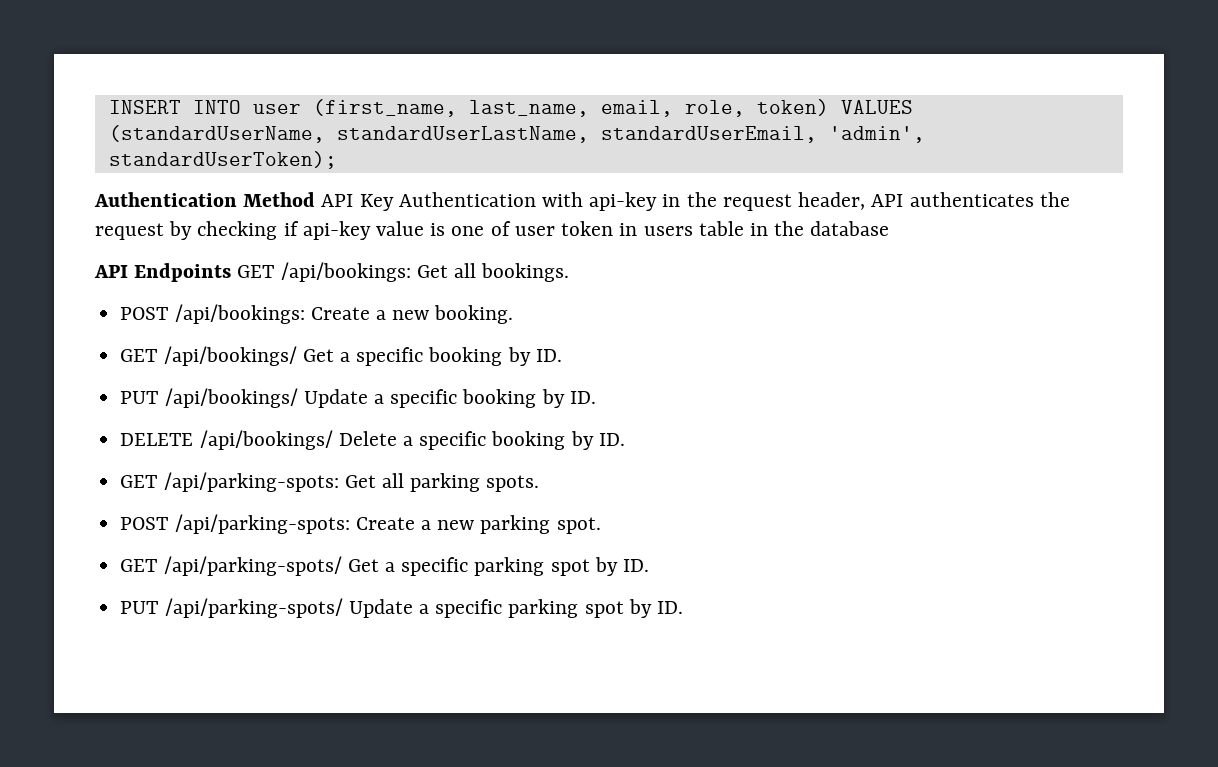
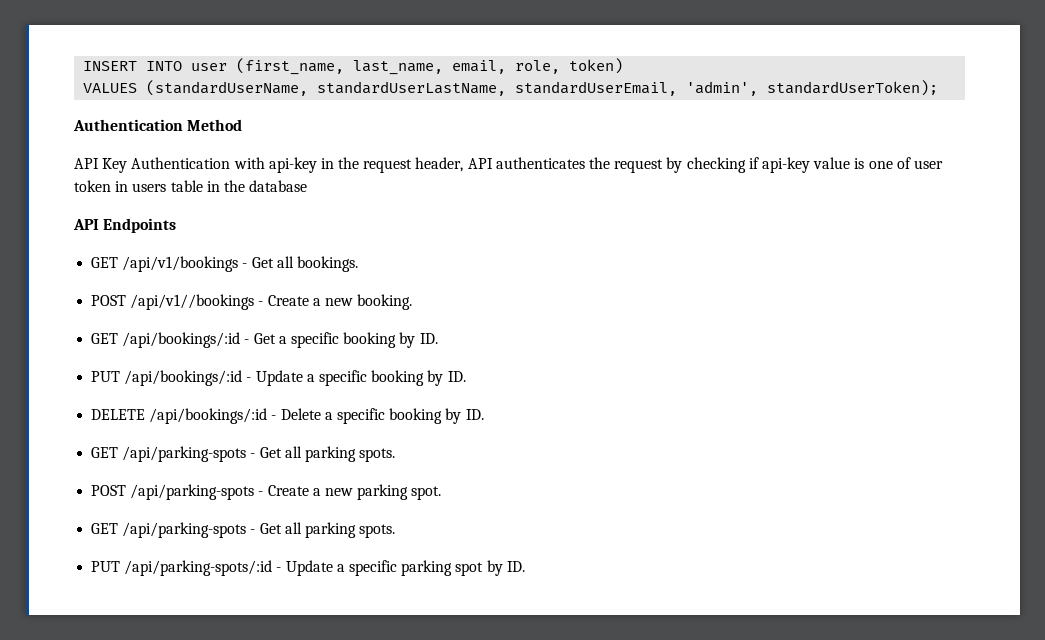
- INSERT INTO user (first_name, last_name, email, role, token) VALUES (standardUserName, standardUserLastName, standardUserEmail, 'admin', standardUserToken);
+ INSERT INTO user (first_name, last_name, email, role, token)
+ VALUES (standardUserName, standardUserLastName, standardUserEmail, 'admin', standardUserToken);
- Authentication Method API Key Authentication with api-key in the request header, API authenticates the request by checking if api-key value is one of user token in users table in the database
+ Authentication Method
+ API Key Authentication with api-key in the request header, API authenticates the request by checking if api-key value is one of user token in users table in the database
- API Endpoints GET /api/bookings: Get all bookings.
+ API Endpoints
+ GET /api/v1/bookings - Get all bookings.
- POST /api/bookings: Create a new booking.
+ POST /api/v1//bookings - Create a new booking.
- GET /api/bookings/ Get a specific booking by ID.
+ GET /api/bookings/:id - Get a specific booking by ID.
- PUT /api/bookings/ Update a specific booking by ID.
+ PUT /api/bookings/:id - Update a specific booking by ID.
- DELETE /api/bookings/ Delete a specific booking by ID.
- GET /api/parking-spots: Get all parking spots.
+ DELETE /api/bookings/:id - Delete a specific booking by ID.
+ GET /api/parking-spots - Get all parking spots.
- POST /api/parking-spots: Create a new parking spot.
- GET /api/parking-spots/ Get a specific parking spot by ID.
- PUT /api/parking-spots/ Update a specific parking spot by ID.
+ POST /api/parking-spots - Create a new parking spot.
+ GET /api/parking-spots - Get all parking spots.
+ PUT /api/parking-spots/:id - Update a specific parking spot by ID.

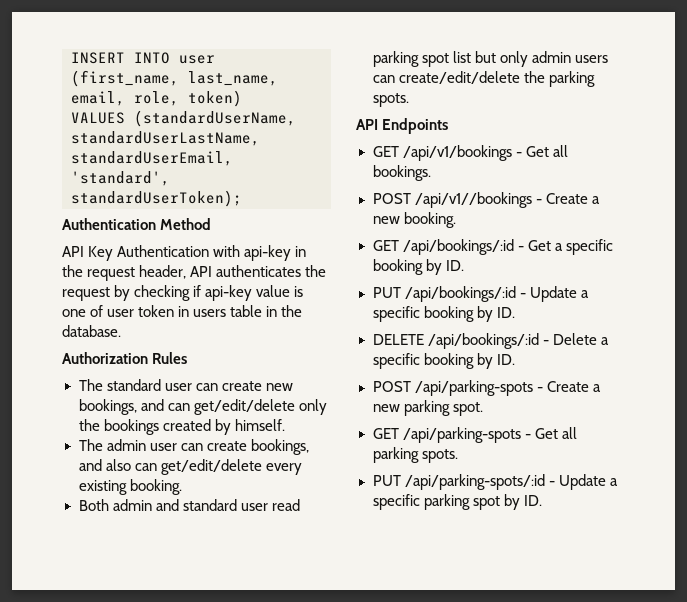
- VALUES (standardUserName, standardUserLastName, standardUserEmail, 'admin', standardUserToken);
+ VALUES (standardUserName, standardUserLastName, standardUserEmail, 'standard', standardUserToken);
- API Key Authentication with api-key in the request header, API authenticates the request by checking if api-key value is one of user token in users table in the database
+ API Key Authentication with api-key in the request header, API authenticates the request by checking if api-key value is one of user token in users table in the database.
+ Authorization Rules
+ The standard user can create new bookings, and can get/edit/delete only the bookings created by himself.
+ The admin user can create bookings, and also can get/edit/delete every existing booking.
+ Both admin and standard user read parking spot list but only admin users can create/edit/delete the parking spots.
  DELETE /api/bookings/:id - Delete a specific booking by ID.
- GET /api/parking-spots - Get all parking spots.

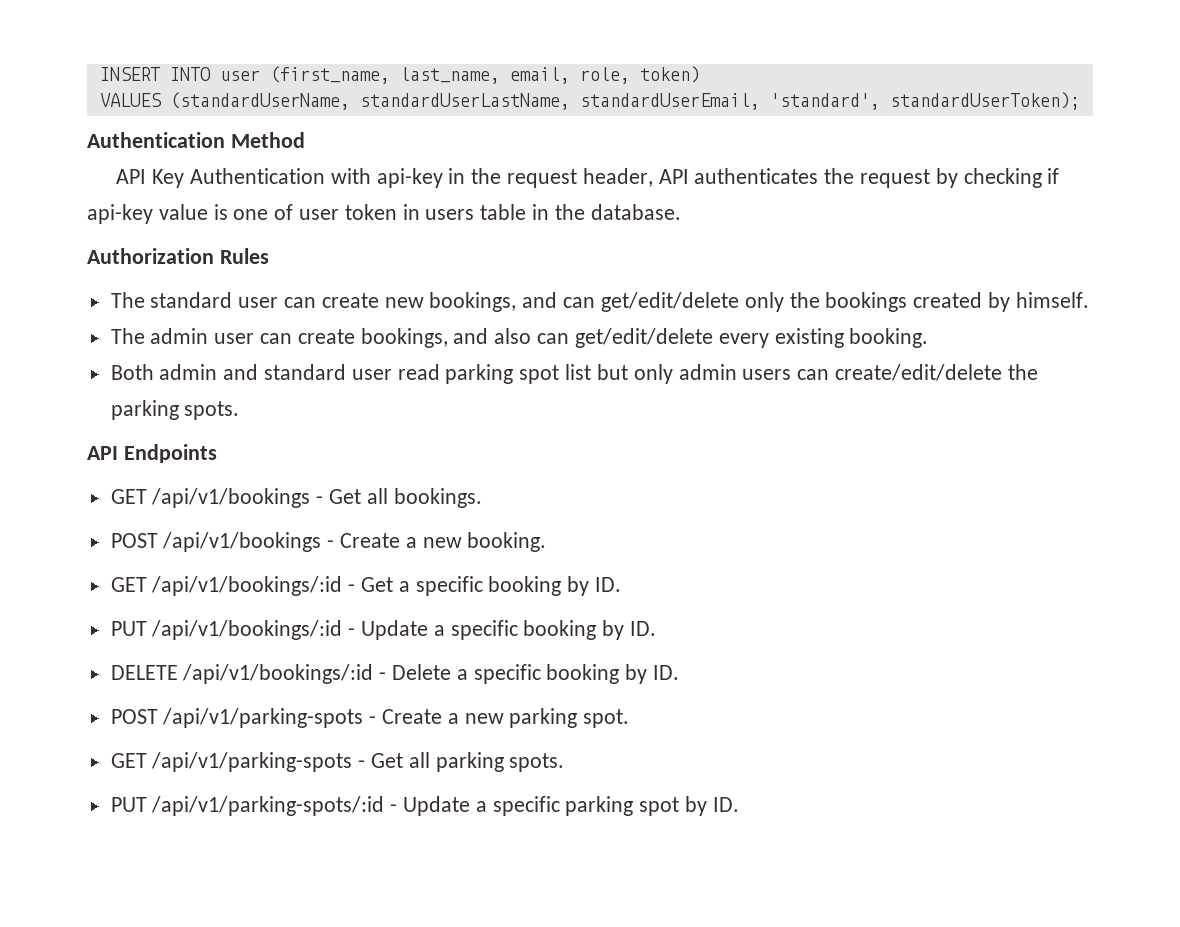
- POST /api/v1//bookings - Create a new booking.
+ POST /api/v1/bookings - Create a new booking.
- GET /api/bookings/:id - Get a specific booking by ID.
+ GET /api/v1/bookings/:id - Get a specific booking by ID.
- PUT /api/bookings/:id - Update a specific booking by ID.
+ PUT /api/v1/bookings/:id - Update a specific booking by ID.
- DELETE /api/bookings/:id - Delete a specific booking by ID.
+ DELETE /api/v1/bookings/:id - Delete a specific booking by ID.
- POST /api/parking-spots - Create a new parking spot.
+ POST /api/v1/parking-spots - Create a new parking spot.
- GET /api/parking-spots - Get all parking spots.
+ GET /api/v1/parking-spots - Get all parking spots.
- PUT /api/parking-spots/:id - Update a specific parking spot by ID.
+ PUT /api/v1/parking-spots/:id - Update a specific parking spot by ID.

